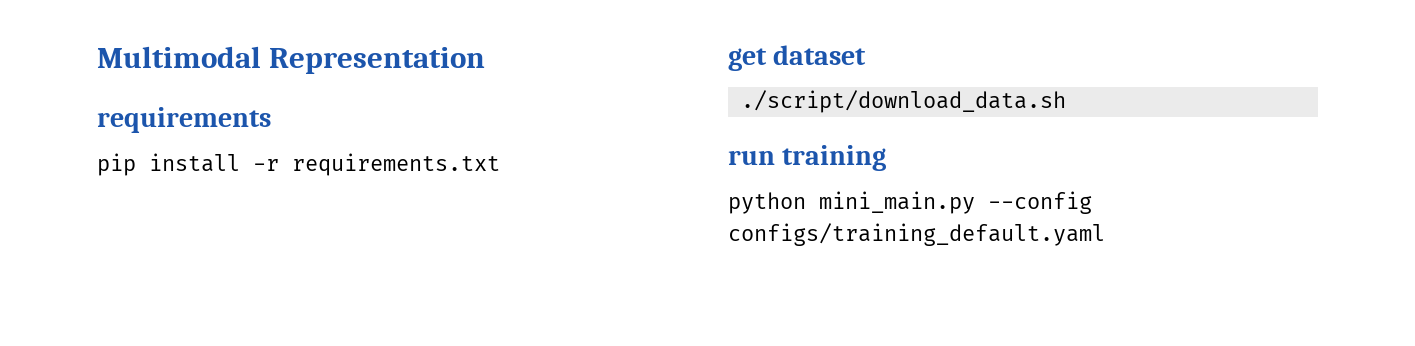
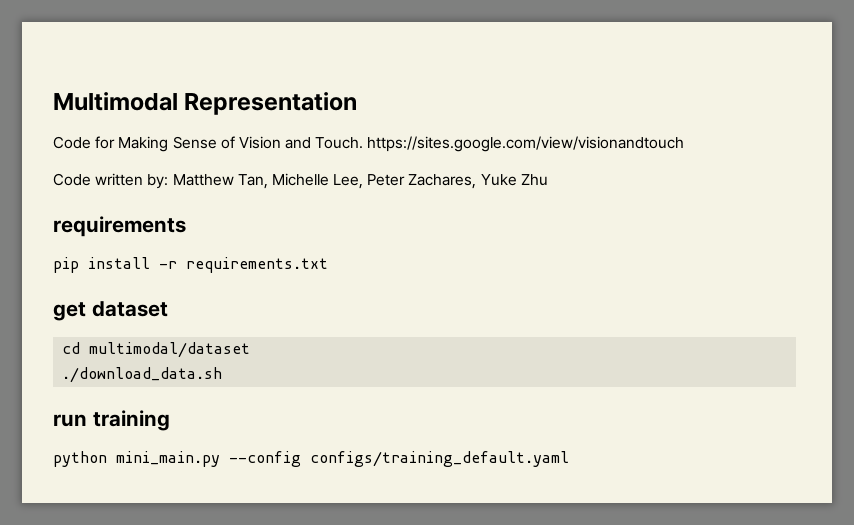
+ Code for Making Sense of Vision and Touch. https://sites.google.com/view/visionandtouch
+ Code written by: Matthew Tan, Michelle Lee, Peter Zachares, Yuke Zhu
- ./script/download_data.sh
+ cd multimodal/dataset
+ ./download_data.sh

